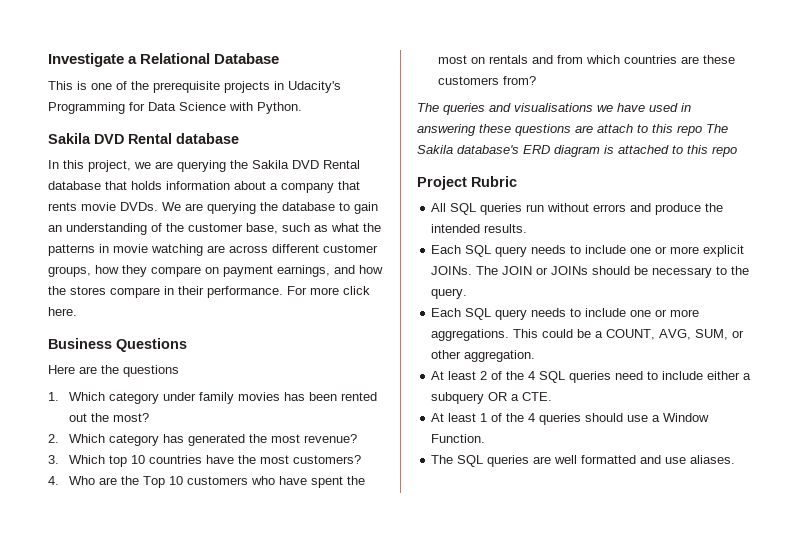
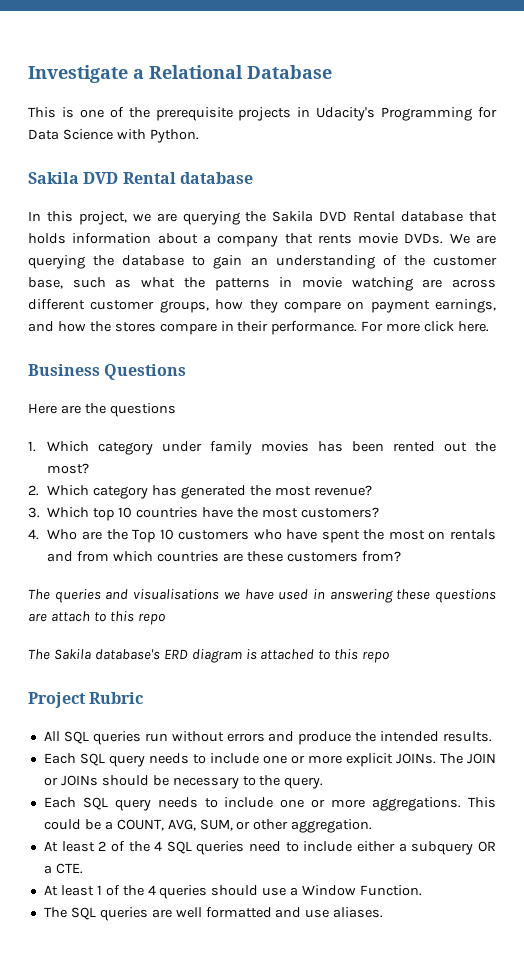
- The queries and visualisations we have used in answering these questions are attach to this repo The Sakila database's ERD diagram is attached to this repo
+ The queries and visualisations we have used in answering these questions are attach to this repo
+ The Sakila database's ERD diagram is attached to this repo

